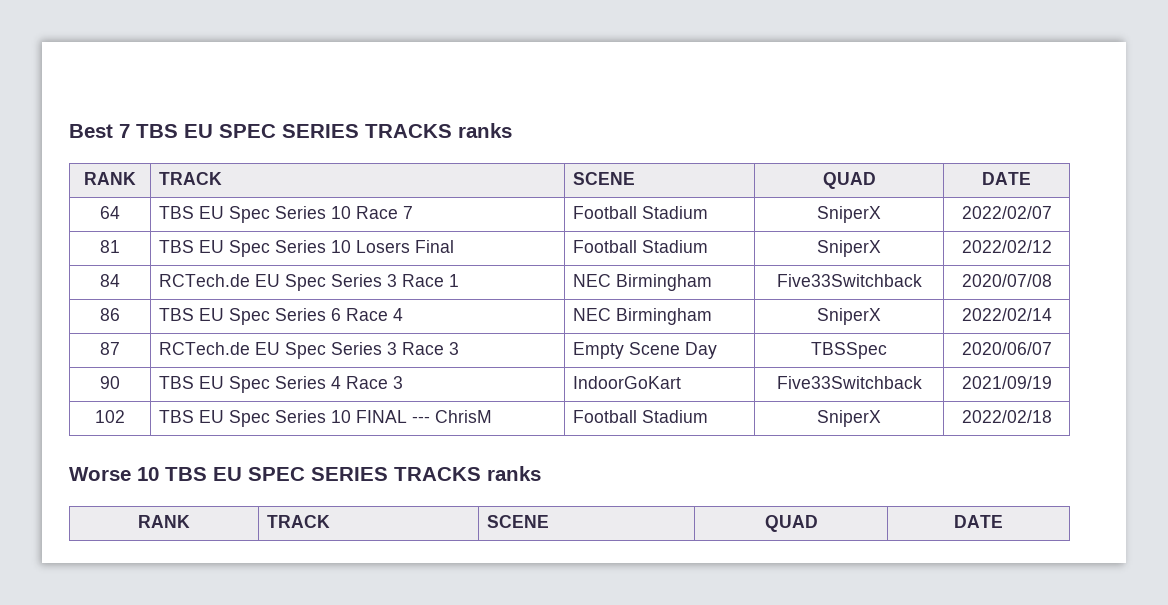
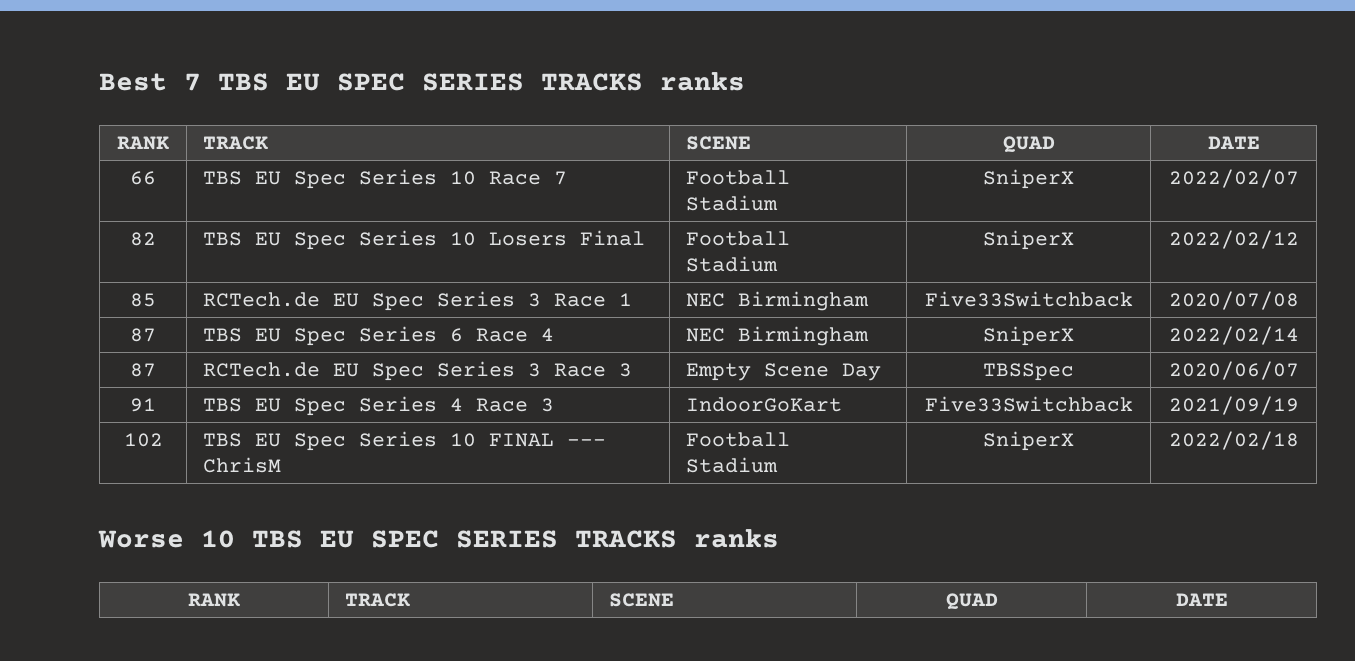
- 64 | TBS EU Spec Series 10 Race 7 | Football Stadium | SniperX | 2022/02/07
+ 66 | TBS EU Spec Series 10 Race 7 | Football Stadium | SniperX | 2022/02/07
- 81 | TBS EU Spec Series 10 Losers Final | Football Stadium | SniperX | 2022/02/12
+ 82 | TBS EU Spec Series 10 Losers Final | Football Stadium | SniperX | 2022/02/12
- 84 | RCTech.de EU Spec Series 3 Race 1 | NEC Birmingham | Five33Switchback | 2020/07/08
+ 85 | RCTech.de EU Spec Series 3 Race 1 | NEC Birmingham | Five33Switchback | 2020/07/08
- 86 | TBS EU Spec Series 6 Race 4 | NEC Birmingham | SniperX | 2022/02/14
+ 87 | TBS EU Spec Series 6 Race 4 | NEC Birmingham | SniperX | 2022/02/14
- 90 | TBS EU Spec Series 4 Race 3 | IndoorGoKart | Five33Switchback | 2021/09/19
+ 91 | TBS EU Spec Series 4 Race 3 | IndoorGoKart | Five33Switchback | 2021/09/19

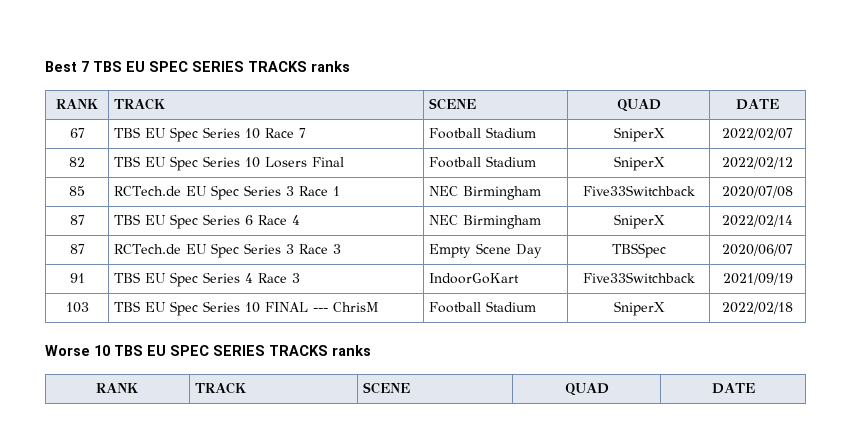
- 66 | TBS EU Spec Series 10 Race 7 | Football Stadium | SniperX | 2022/02/07
+ 67 | TBS EU Spec Series 10 Race 7 | Football Stadium | SniperX | 2022/02/07
- 102 | TBS EU Spec Series 10 FINAL --- ChrisM | Football Stadium | SniperX | 2022/02/18
+ 103 | TBS EU Spec Series 10 FINAL --- ChrisM | Football Stadium | SniperX | 2022/02/18

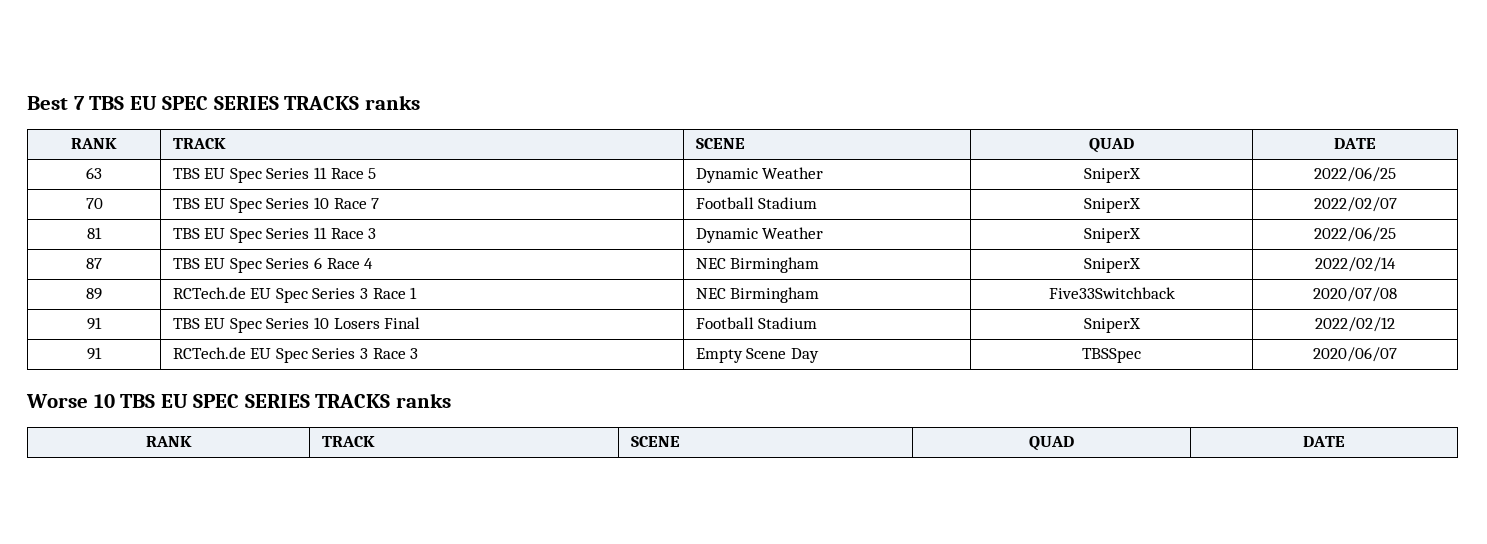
- 67 | TBS EU Spec Series 10 Race 7 | Football Stadium | SniperX | 2022/02/07
+ 63 | TBS EU Spec Series 11 Race 5 | Dynamic Weather | SniperX | 2022/06/25
+ 70 | TBS EU Spec Series 10 Race 7 | Football Stadium | SniperX | 2022/02/07
- 82 | TBS EU Spec Series 10 Losers Final | Football Stadium | SniperX | 2022/02/12
- 85 | RCTech.de EU Spec Series 3 Race 1 | NEC Birmingham | Five33Switchback | 2020/07/08
+ 81 | TBS EU Spec Series 11 Race 3 | Dynamic Weather | SniperX | 2022/06/25
- 87 | RCTech.de EU Spec Series 3 Race 3 | Empty Scene Day | TBSSpec | 2020/06/07
+ 89 | RCTech.de EU Spec Series 3 Race 1 | NEC Birmingham | Five33Switchback | 2020/07/08
+ 91 | TBS EU Spec Series 10 Losers Final | Football Stadium | SniperX | 2022/02/12
+ 91 | RCTech.de EU Spec Series 3 Race 3 | Empty Scene Day | TBSSpec | 2020/06/07
- 91 | TBS EU Spec Series 4 Race 3 | IndoorGoKart | Five33Switchback | 2021/09/19
- 103 | TBS EU Spec Series 10 FINAL --- ChrisM | Football Stadium | SniperX | 2022/02/18

